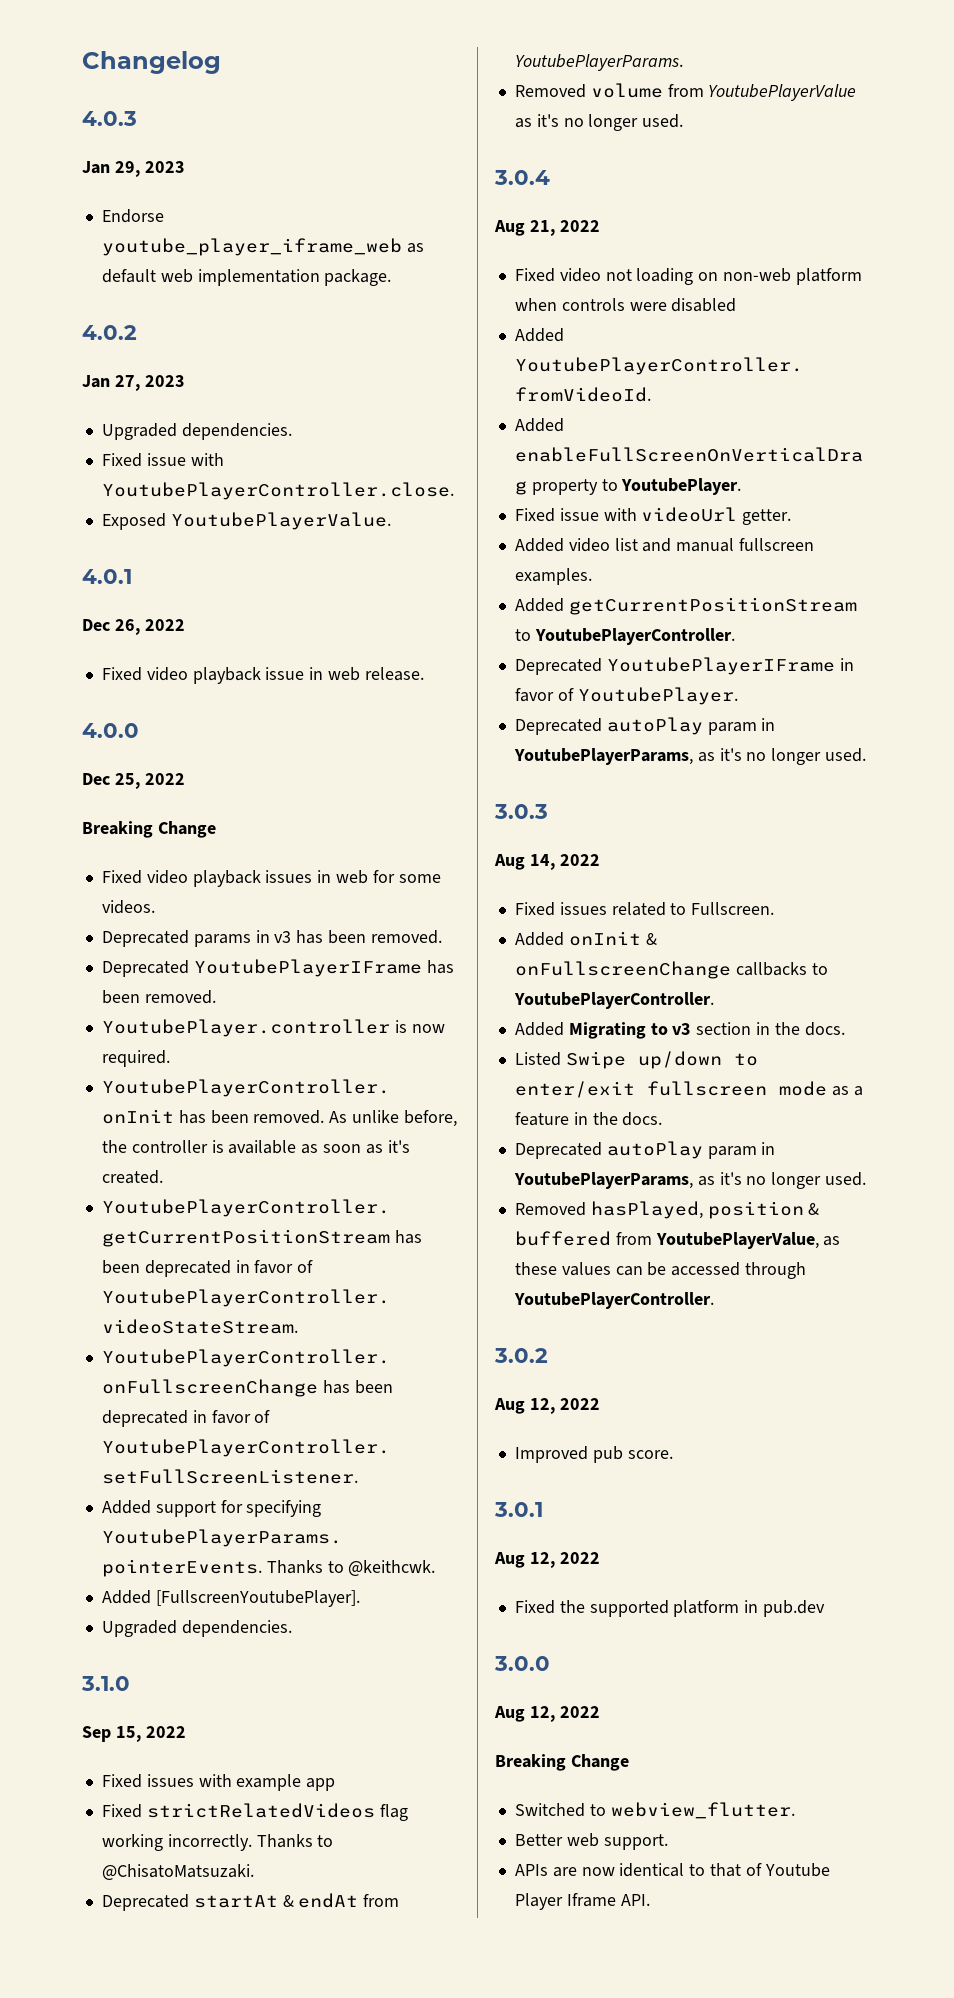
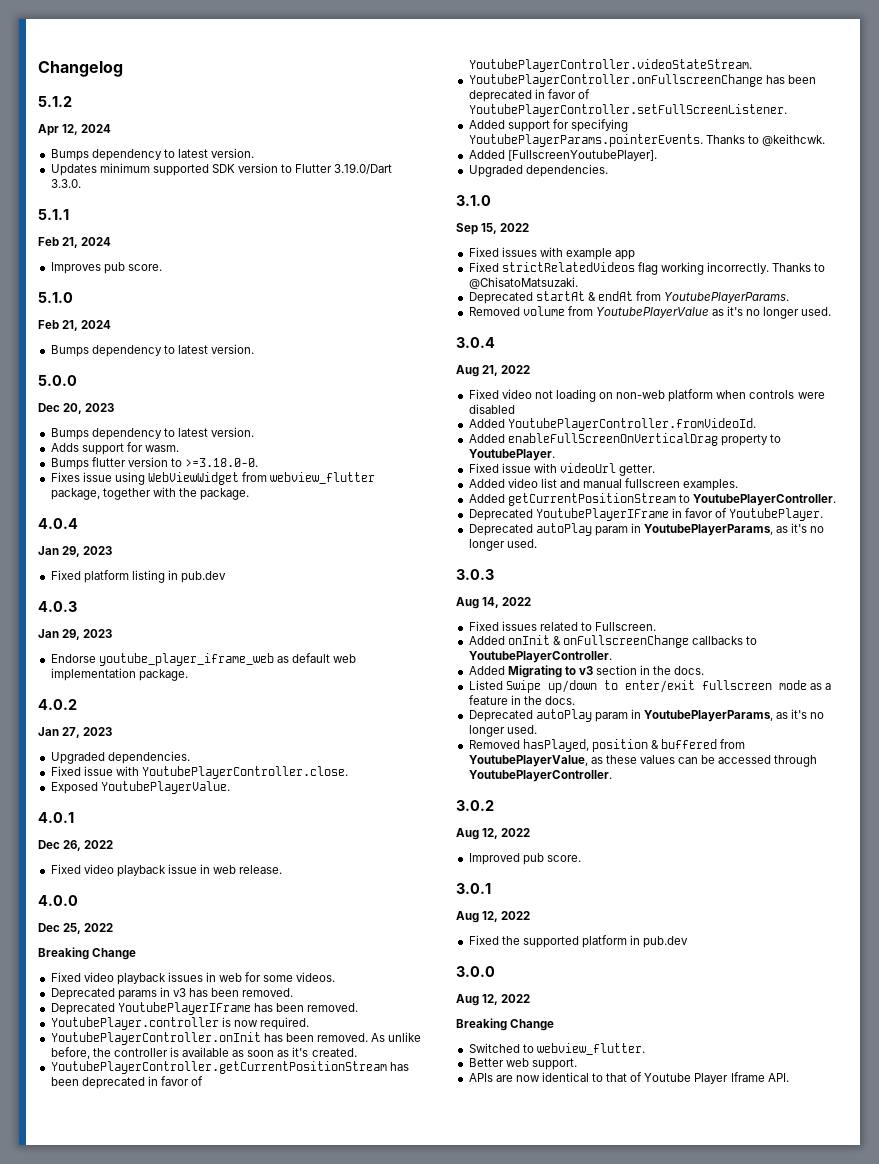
+ 5.1.2
+ Apr 12, 2024
+ Bumps dependency to latest version.
+ Updates minimum supported SDK version to Flutter 3.19.0/Dart 3.3.0.
+ 5.1.1
+ Feb 21, 2024
+ Improves pub score.
+ 5.1.0
+ Feb 21, 2024
+ Bumps dependency to latest version.
+ 5.0.0
+ Dec 20, 2023
+ Bumps dependency to latest version.
+ Adds support for wasm.
+ Bumps flutter version to >=3.18.0-0.
+ Fixes issue using WebViewWidget from webview_flutter package, together with the package.
+ 4.0.4
+ Jan 29, 2023
+ Fixed platform listing in pub.dev

